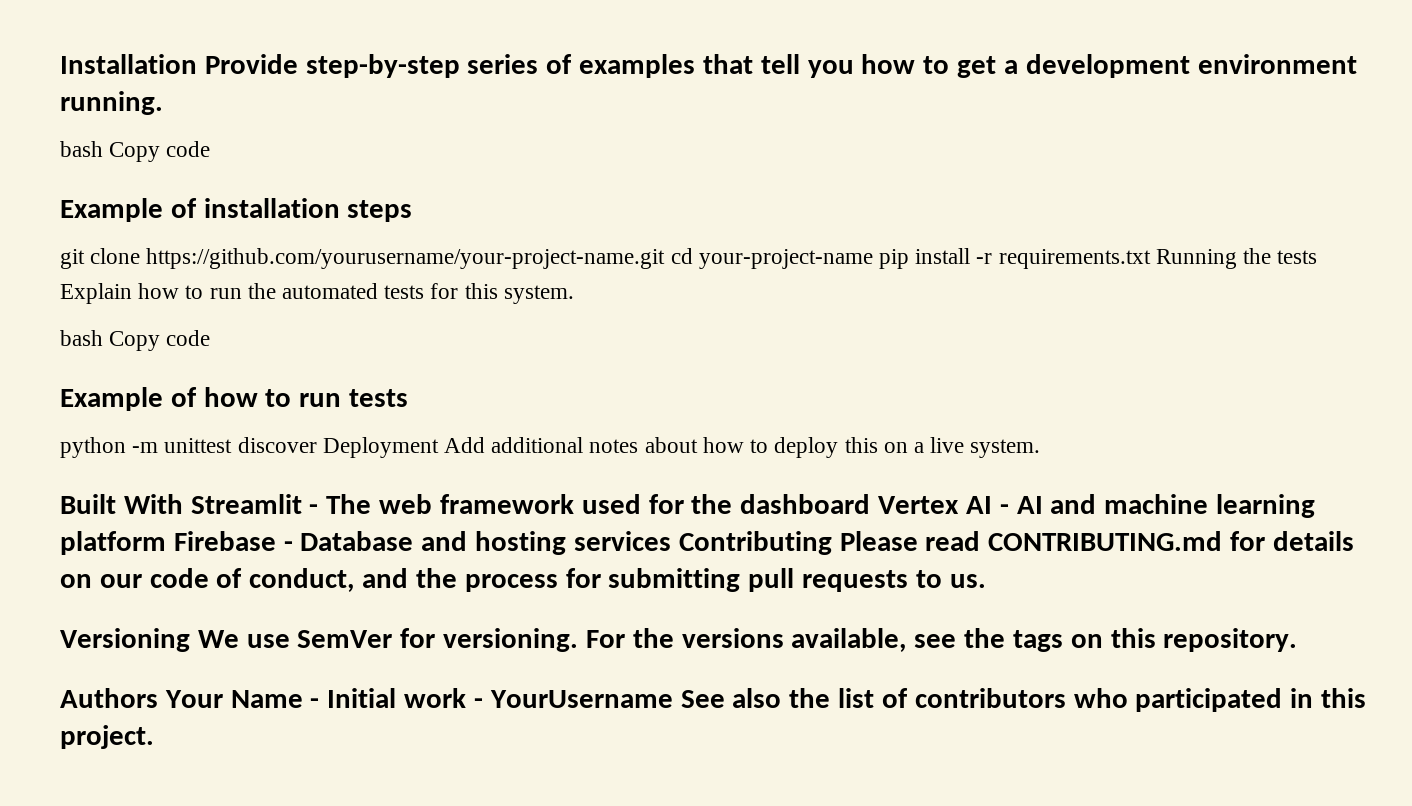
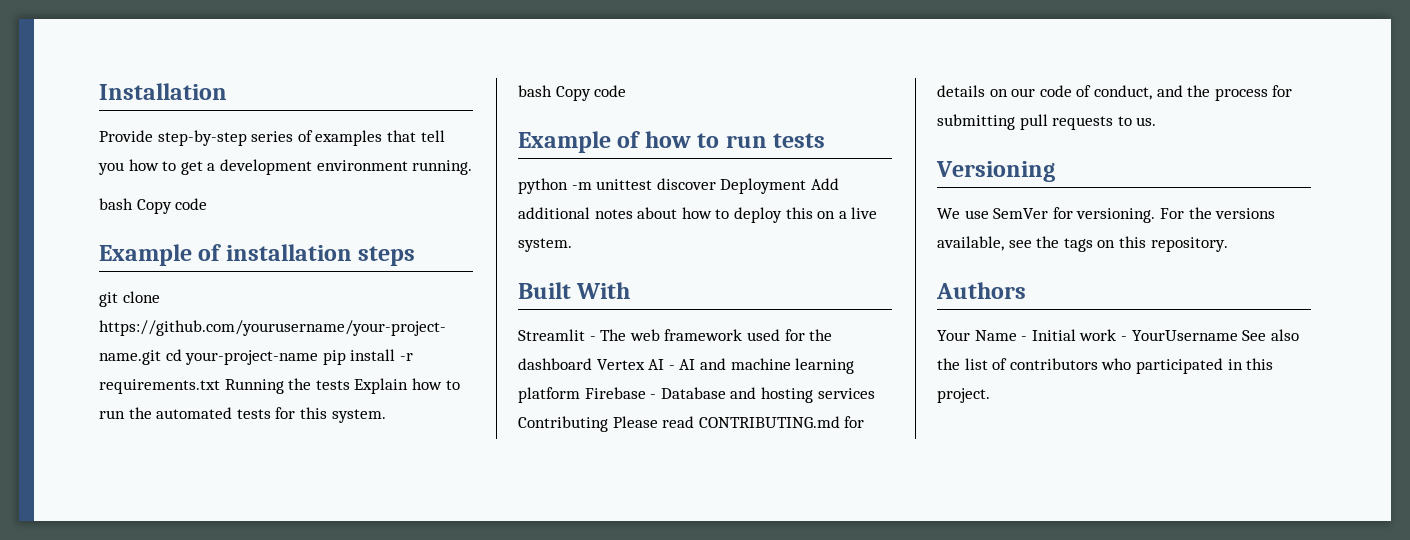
- Installation Provide step-by-step series of examples that tell you how to get a development environment running.
+ Installation
+ Provide step-by-step series of examples that tell you how to get a development environment running.
- Built With Streamlit - The web framework used for the dashboard Vertex AI - AI and machine learning platform Firebase - Database and hosting services Contributing Please read CONTRIBUTING.md for details on our code of conduct, and the process for submitting pull requests to us.
+ Built With
+ Streamlit - The web framework used for the dashboard Vertex AI - AI and machine learning platform Firebase - Database and hosting services Contributing Please read CONTRIBUTING.md for details on our code of conduct, and the process for submitting pull requests to us.
- Versioning We use SemVer for versioning.
+ Versioning
+ We use SemVer for versioning.
- Authors Your Name - Initial work - YourUsername See also the list of contributors who participated in this project.
+ Authors
+ Your Name - Initial work - YourUsername See also the list of contributors who participated in this project.

